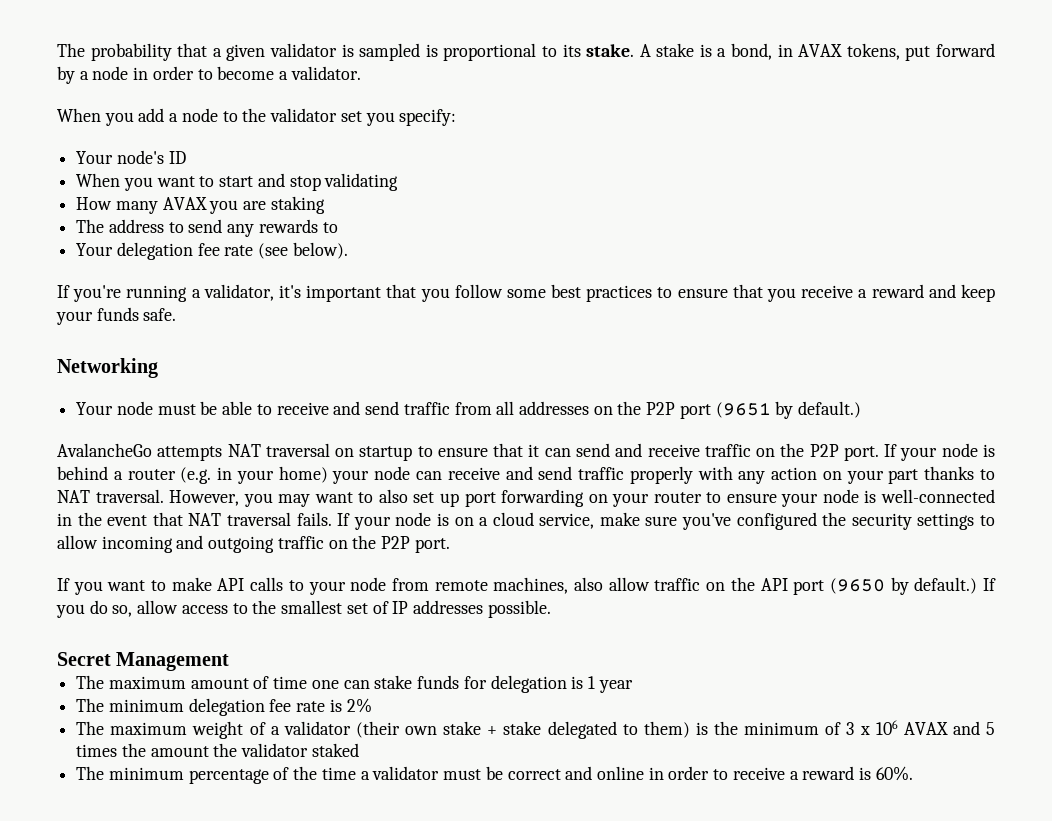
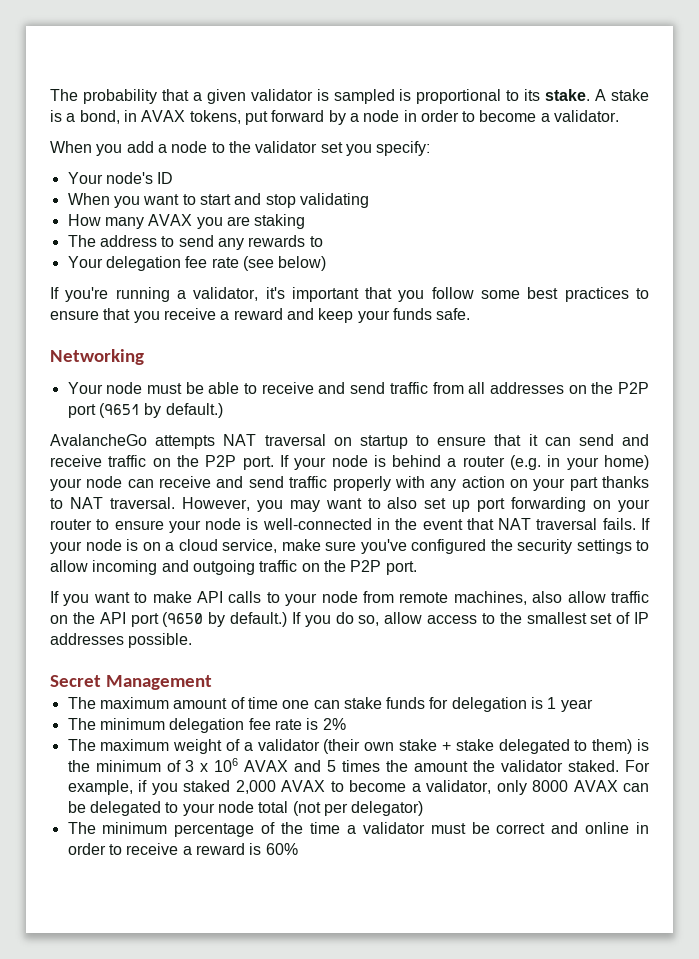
- Your delegation fee rate (see below).
+ Your delegation fee rate (see below)
- The maximum weight of a validator (their own stake + stake delegated to them) is the minimum of 3 x 106 AVAX and 5 times the amount the validator staked
+ The maximum weight of a validator (their own stake + stake delegated to them) is the minimum of 3 x 106 AVAX and 5 times the amount the validator staked. For example, if you staked 2,000 AVAX to become a validator, only 8000 AVAX can be delegated to your node total (not per delegator)
- The minimum percentage of the time a validator must be correct and online in order to receive a reward is 60%.
+ The minimum percentage of the time a validator must be correct and online in order to receive a reward is 60%

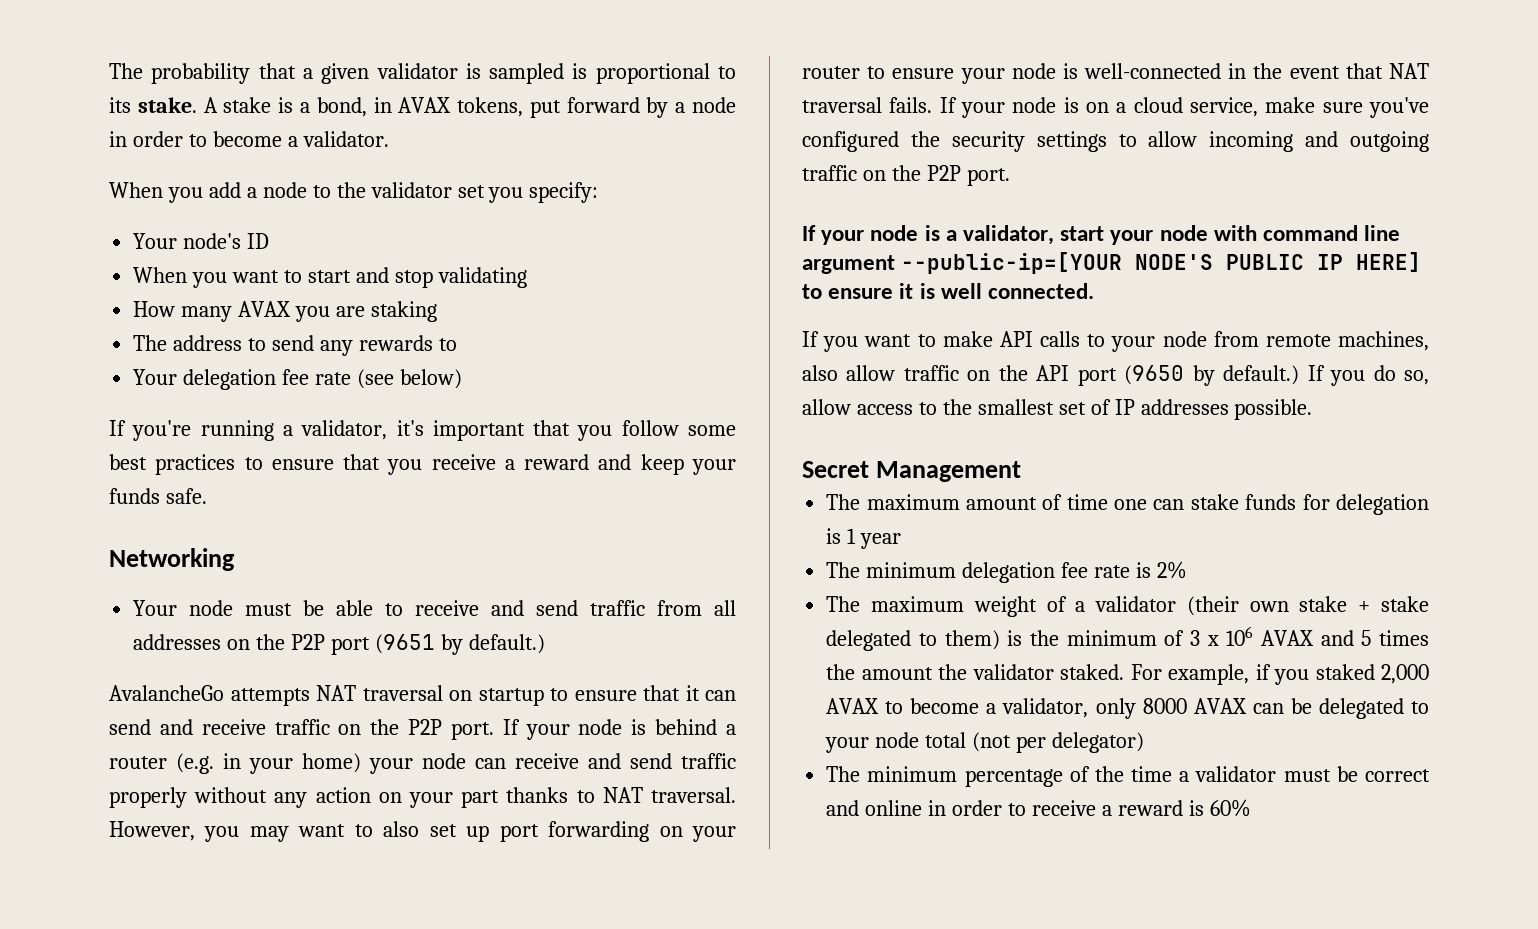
- If your node is behind a router (e.g. in your home) your node can receive and send traffic properly with any action on your part thanks to NAT traversal.
+ If your node is behind a router (e.g. in your home) your node can receive and send traffic properly without any action on your part thanks to NAT traversal.
+ If your node is a validator, start your node with command line argument --public-ip=[YOUR NODE'S PUBLIC IP HERE] to ensure it is well connected.

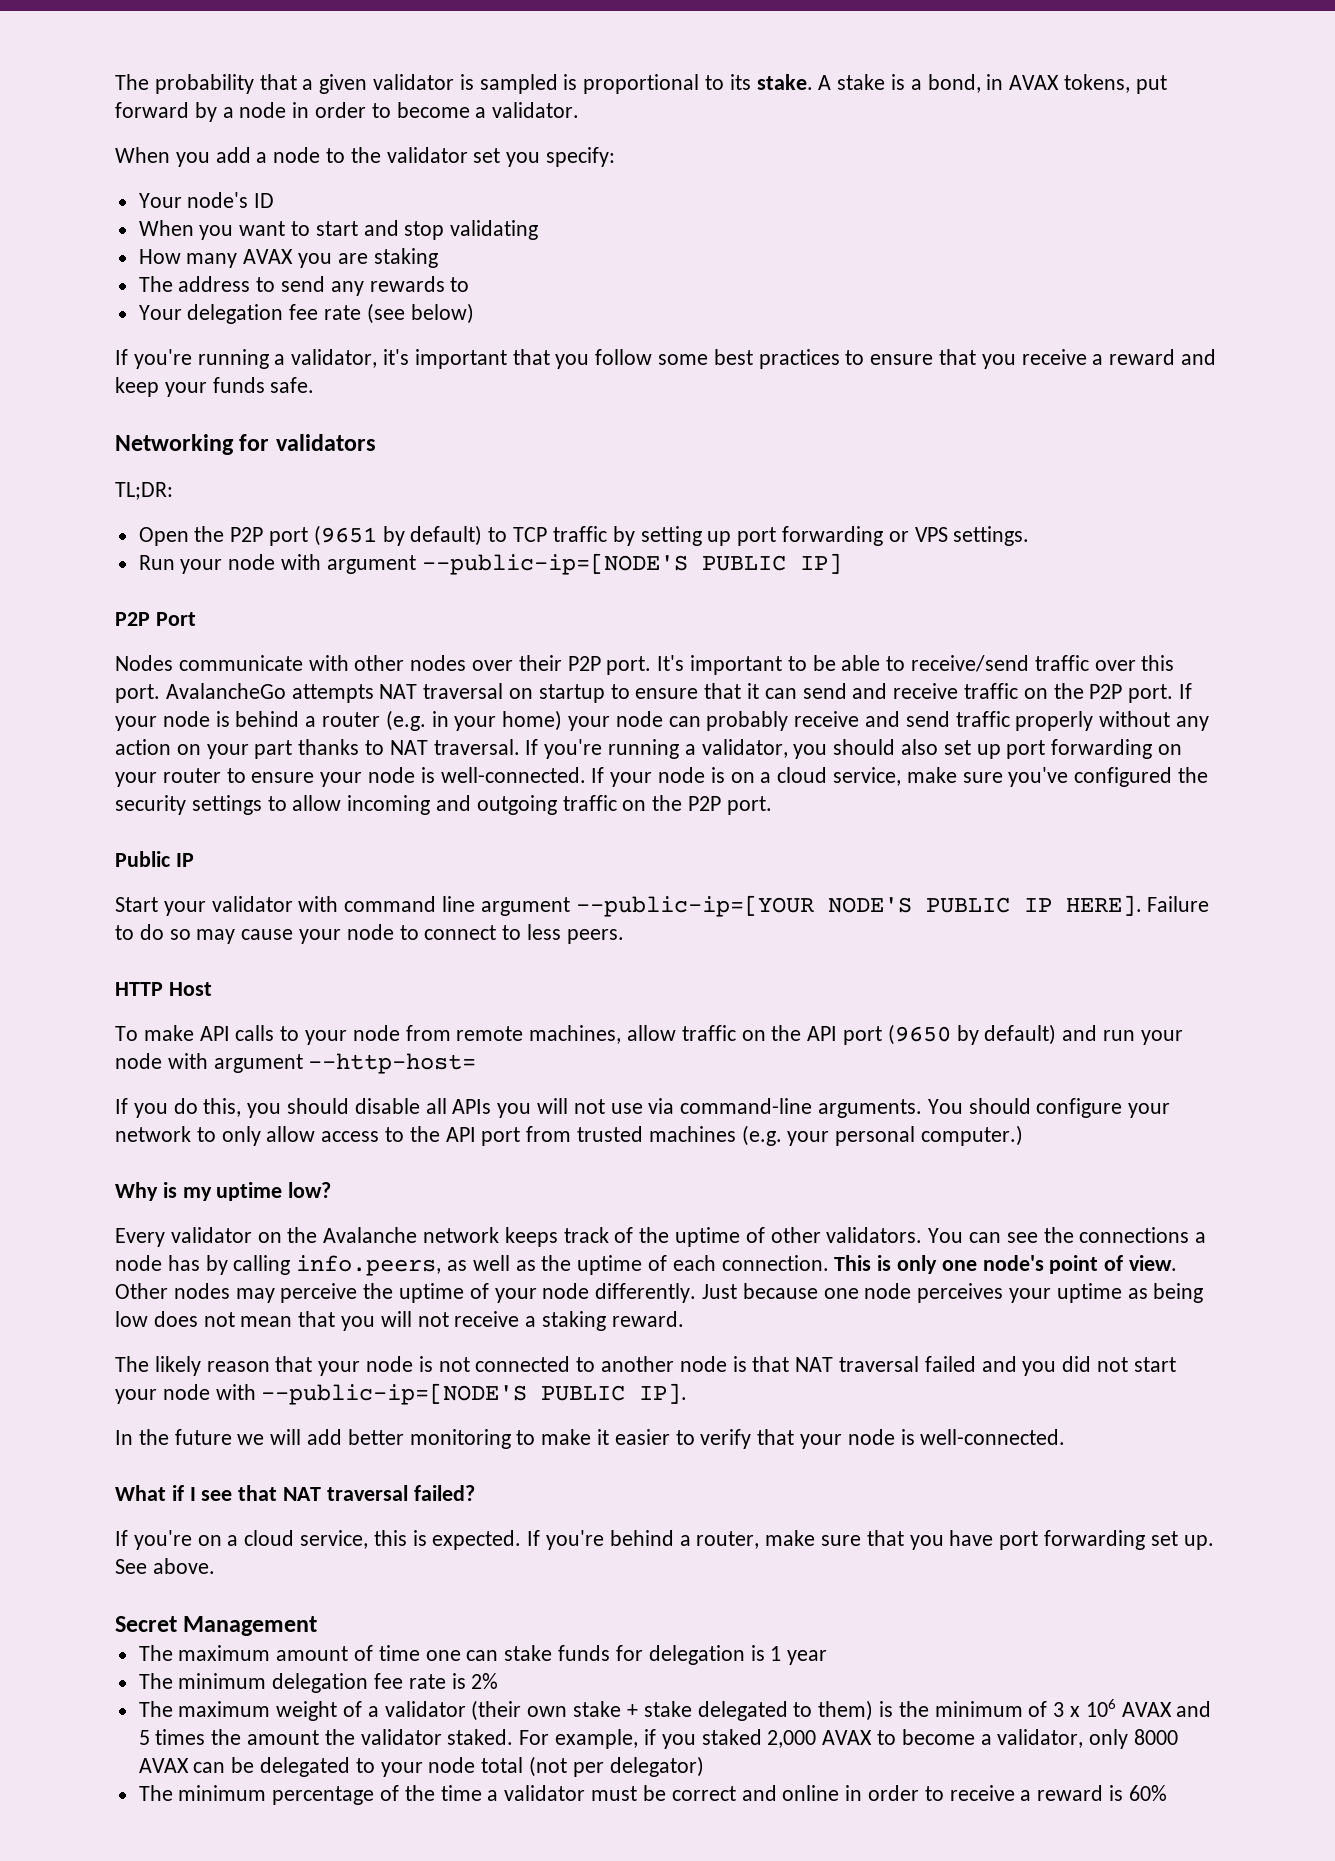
- Networking
- Your node must be able to receive and send traffic from all addresses on the P2P port (9651 by default.)
- AvalancheGo attempts NAT traversal on startup to ensure that it can send and receive traffic on the P2P port.
+ Networking for validators
+ TL;DR:
+ Open the P2P port (9651 by default) to TCP traffic by setting up port forwarding or VPS settings.
+ Run your node with argument --public-ip=[NODE'S PUBLIC IP]
+ P2P Port
+ Nodes communicate with other nodes over their P2P port. It's important to be able to receive/send traffic over this port. AvalancheGo attempts NAT traversal on startup to ensure that it can send and receive traffic on the P2P port.
- If your node is behind a router (e.g. in your home) your node can receive and send traffic properly without any action on your part thanks to NAT traversal.
+ If your node is behind a router (e.g. in your home) your node can probably receive and send traffic properly without any action on your part thanks to NAT traversal.
- However, you may want to also set up port forwarding on your router to ensure your node is well-connected in the event that NAT traversal fails.
+ If you're running a validator, you should also set up port forwarding on your router to ensure your node is well-connected.
- If your node is a validator, start your node with command line argument --public-ip=[YOUR NODE'S PUBLIC IP HERE] to ensure it is well connected.
- If you want to make API calls to your node from remote machines, also allow traffic on the API port (9650 by default.) If you do so, allow access to the smallest set of IP addresses possible.
+ Public IP
+ Start your validator with command line argument --public-ip=[YOUR NODE'S PUBLIC IP HERE]. Failure to do so may cause your node to connect to less peers.
+ HTTP Host
+ To make API calls to your node from remote machines, allow traffic on the API port (9650 by default) and run your node with argument --http-host=
+ If you do this, you should disable all APIs you will not use via command-line arguments. You should configure your network to only allow access to the API port from trusted machines (e.g. your personal computer.)
+ Why is my uptime low?
+ Every validator on the Avalanche network keeps track of the uptime of other validators. You can see the connections a node has by calling info.peers, as well as the uptime of each connection. This is only one node's point of view. Other nodes may perceive the uptime of your node differently. Just because one node perceives your uptime as being low does not mean that you will not receive a staking reward.
+ The likely reason that your node is not connected to another node is that NAT traversal failed and you did not start your node with --public-ip=[NODE'S PUBLIC IP].
+ In the future we will add better monitoring to make it easier to verify that your node is well-connected.
+ What if I see that NAT traversal failed?
+ If you're on a cloud service, this is expected. If you're behind a router, make sure that you have port forwarding set up. See above.

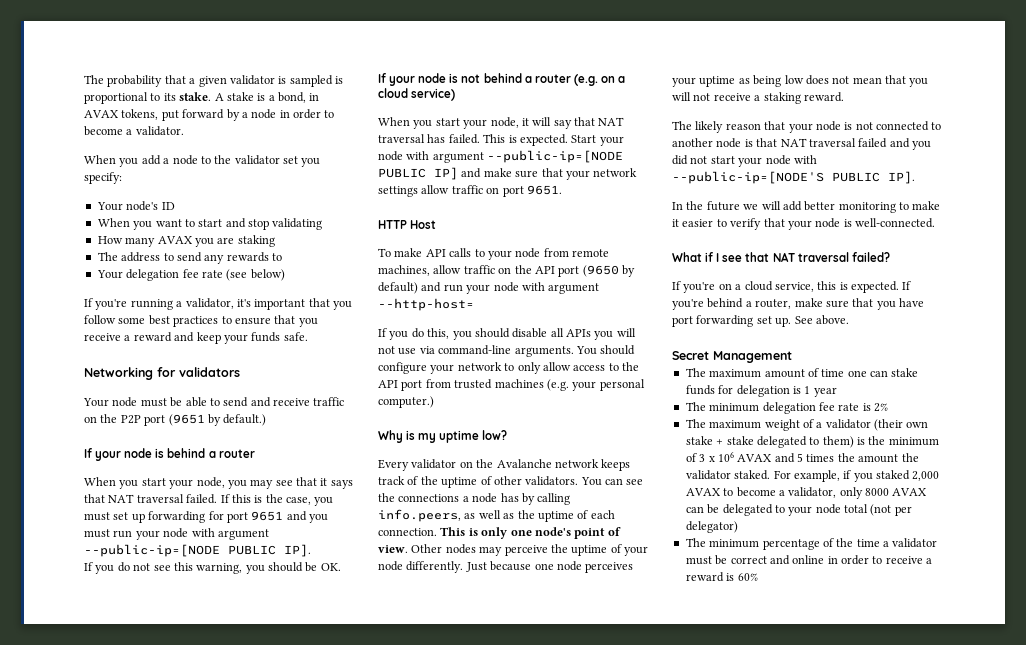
- TL;DR:
- Open the P2P port (9651 by default) to TCP traffic by setting up port forwarding or VPS settings.
- Run your node with argument --public-ip=[NODE'S PUBLIC IP]
- P2P Port
- Nodes communicate with other nodes over their P2P port. It's important to be able to receive/send traffic over this port. AvalancheGo attempts NAT traversal on startup to ensure that it can send and receive traffic on the P2P port. If your node is behind a router (e.g. in your home) your node can probably receive and send traffic properly without any action on your part thanks to NAT traversal. If you're running a validator, you should also set up port forwarding on your router to ensure your node is well-connected. If your node is on a cloud service, make sure you've configured the security settings to allow incoming and outgoing traffic on the P2P port.
- Public IP
- Start your validator with command line argument --public-ip=[YOUR NODE'S PUBLIC IP HERE]. Failure to do so may cause your node to connect to less peers.
+ Your node must be able to send and receive traffic on the P2P port (9651 by default.)
+ If your node is behind a router
+ When you start your node, you may see that it says that NAT traversal failed. If this is the case, you must set up forwarding for port 9651 and you must run your node with argument --public-ip=[NODE PUBLIC IP].
+ If you do not see this warning, you should be OK.
+ If your node is not behind a router (e.g. on a cloud service)
+ When you start your node, it will say that NAT traversal has failed. This is expected. Start your node with argument --public-ip=[NODE PUBLIC IP] and make sure that your network settings allow traffic on port 9651.

